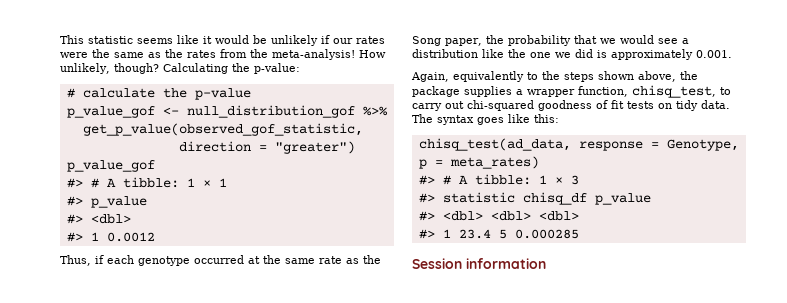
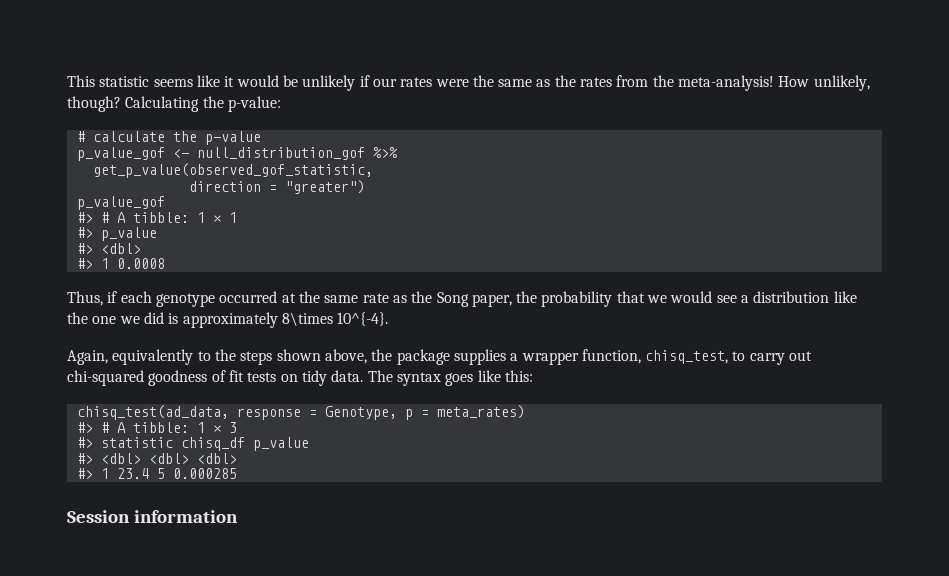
- #> 1 0.0012
+ #> 1 0.0008
- Thus, if each genotype occurred at the same rate as the Song paper, the probability that we would see a distribution like the one we did is approximately 0.001.
+ Thus, if each genotype occurred at the same rate as the Song paper, the probability that we would see a distribution like the one we did is approximately 8\times 10^{-4}.

